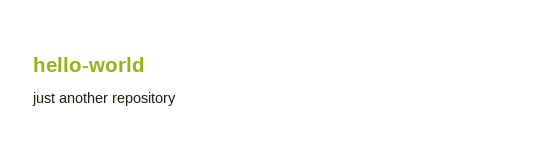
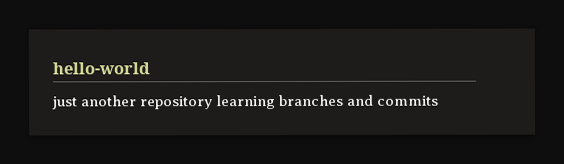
- just another repository
+ just another repository learning branches and commits

